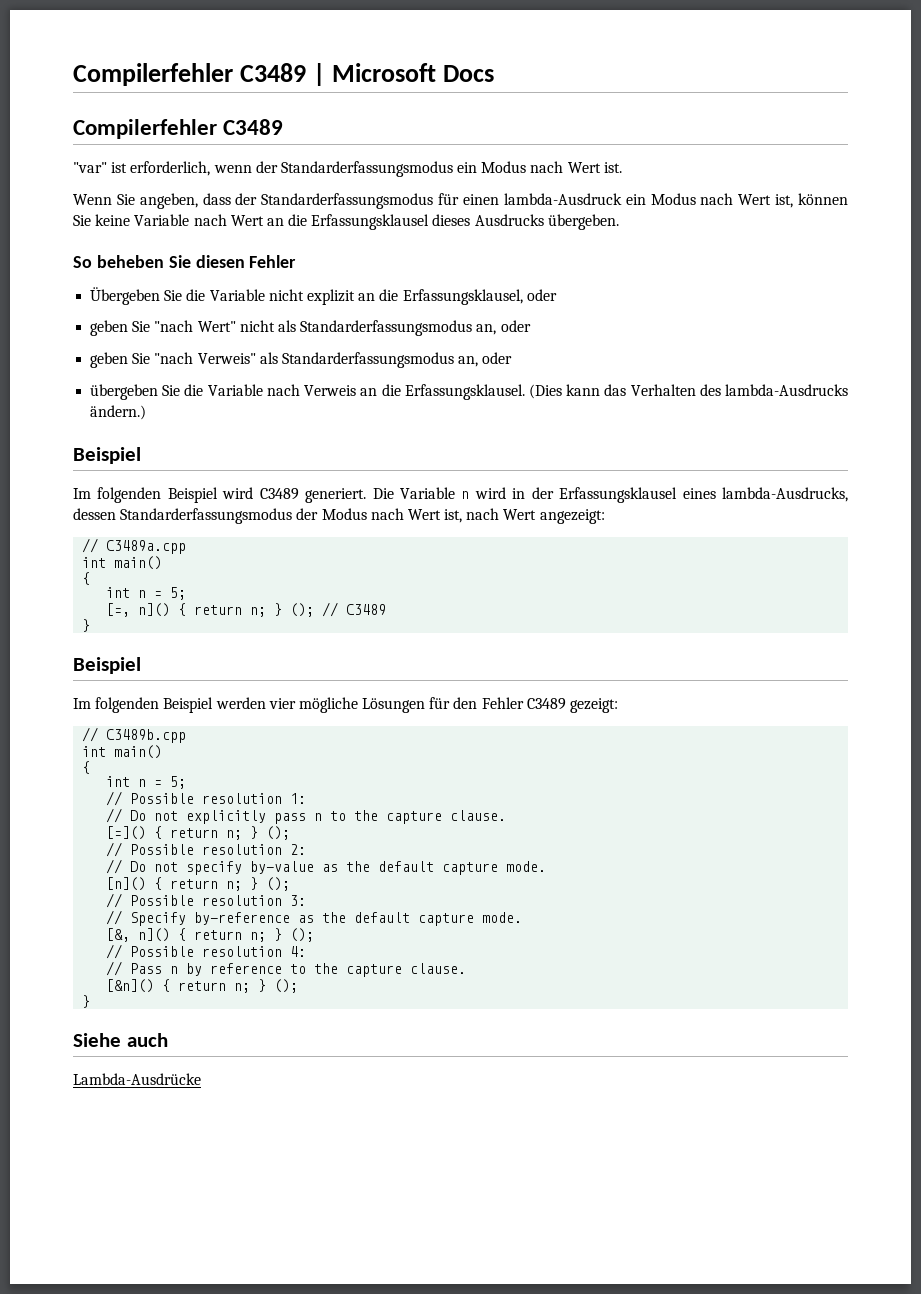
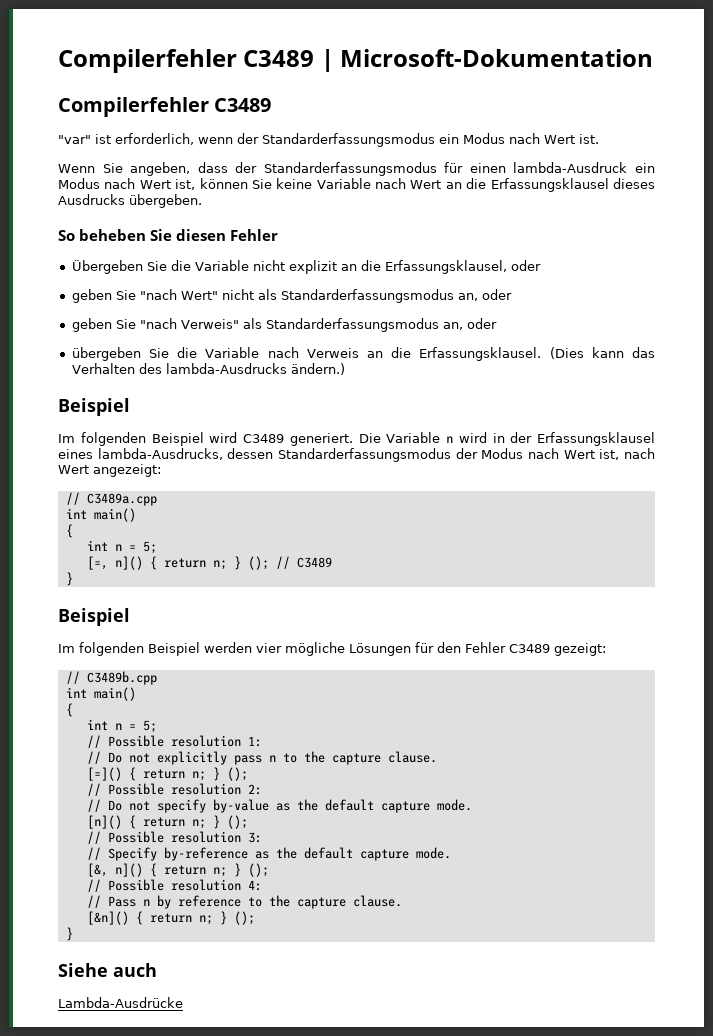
- Compilerfehler C3489 | Microsoft Docs
+ Compilerfehler C3489 | Microsoft-Dokumentation

